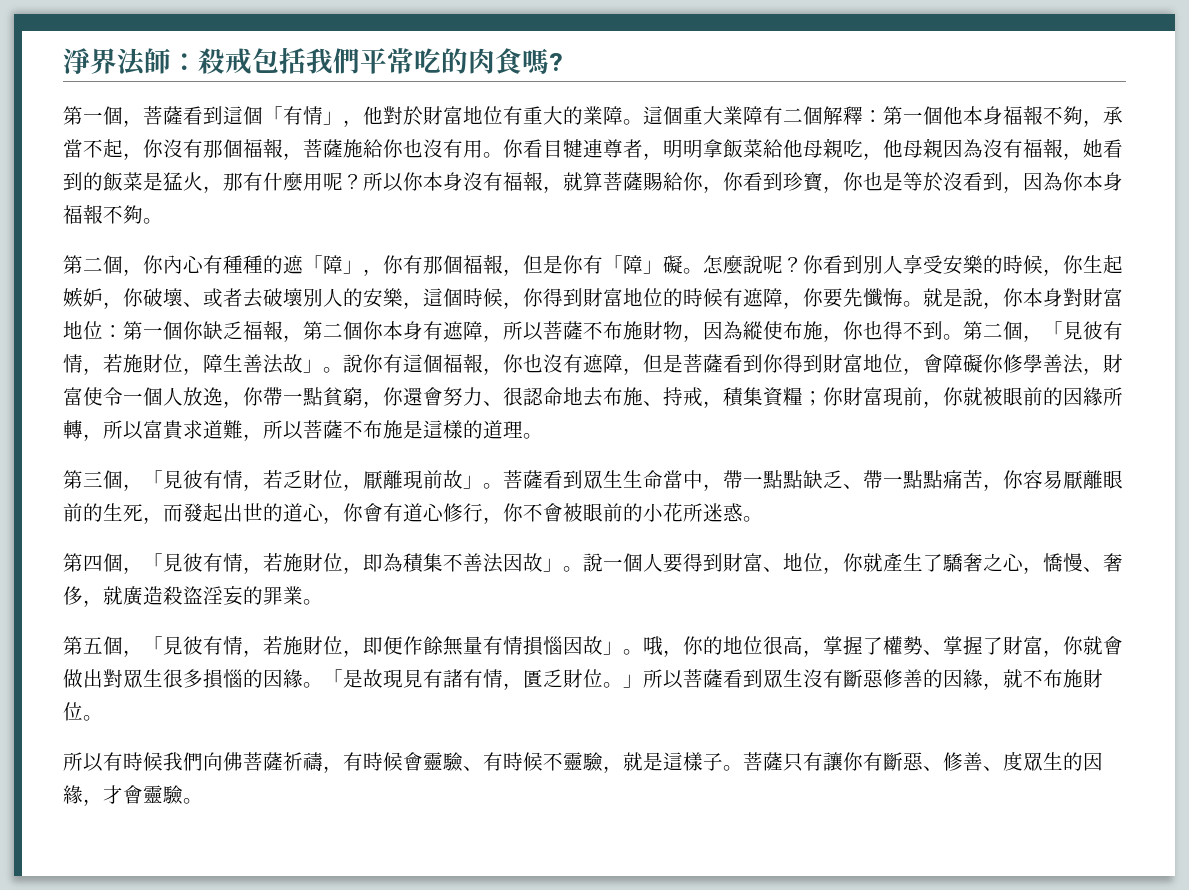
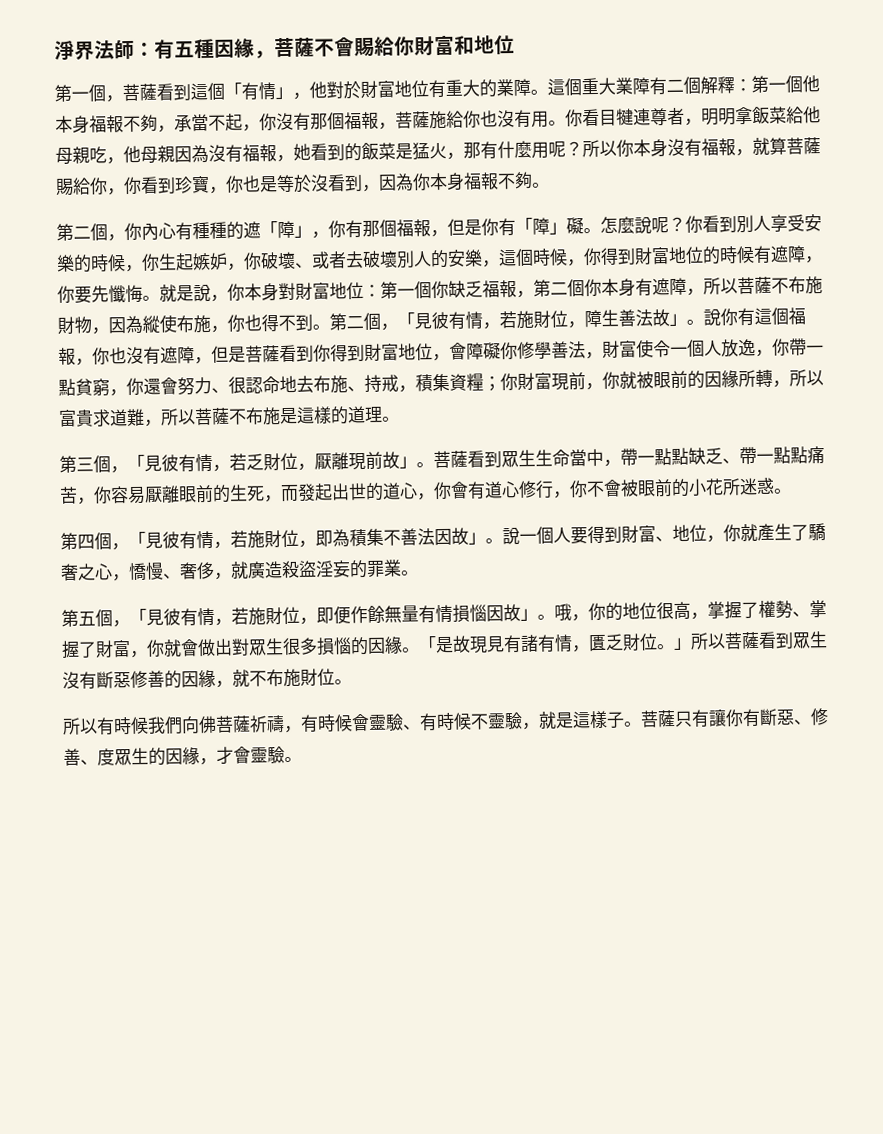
- 淨界法師：殺戒包括我們平常吃的肉食嗎?
+ 淨界法師：有五種因緣，菩薩不會賜給你財富和地位

